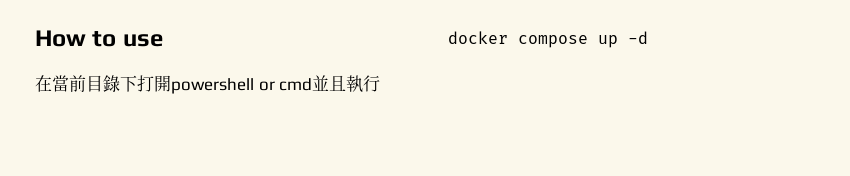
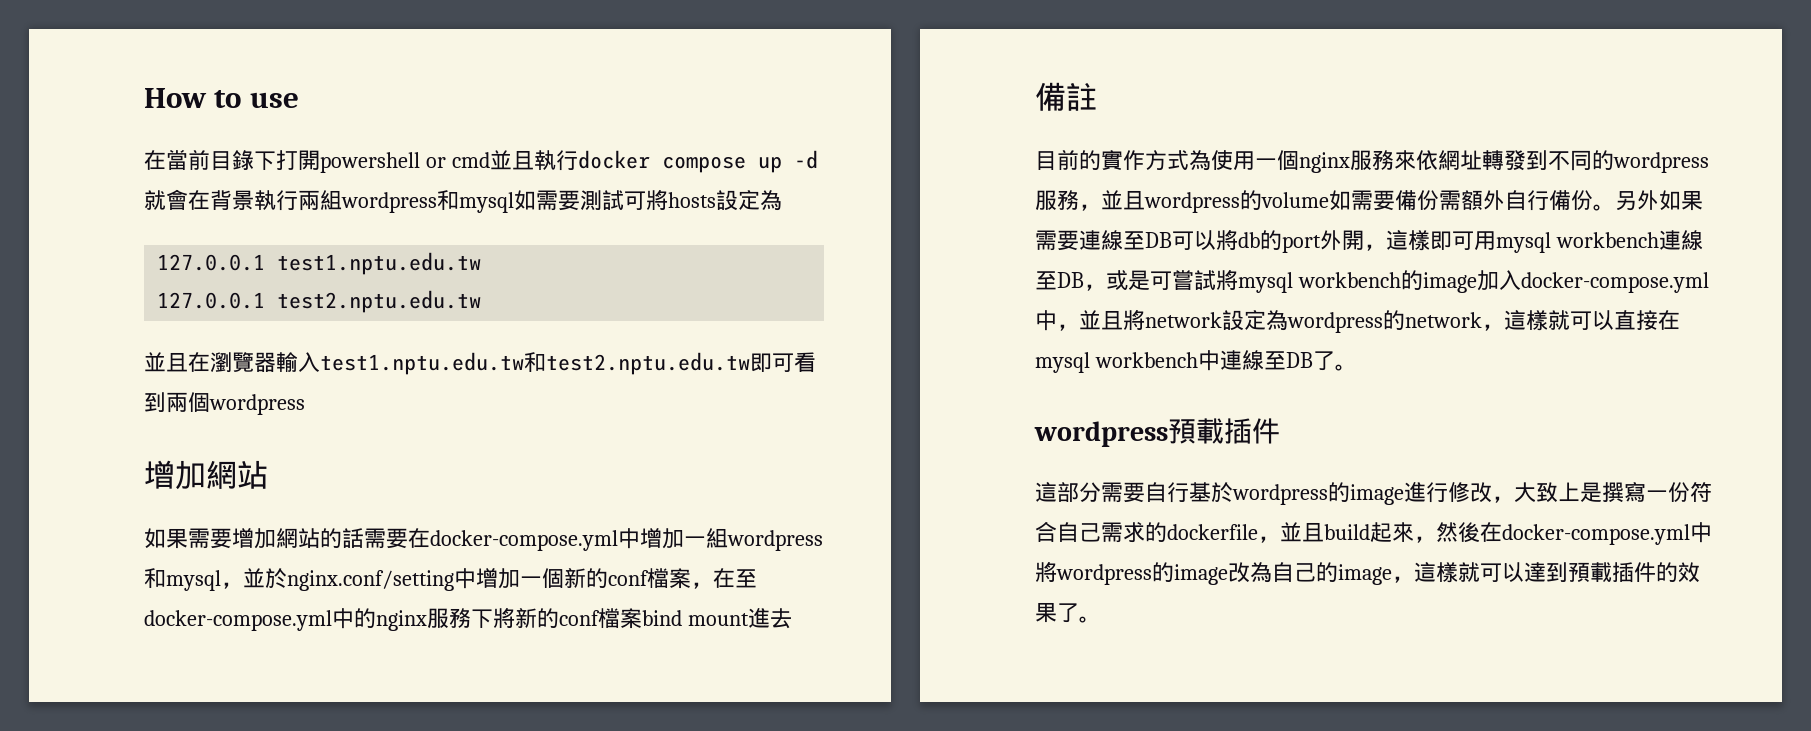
- 在當前目錄下打開powershell or cmd並且執行docker compose up -d
+ 在當前目錄下打開powershell or cmd並且執行docker compose up -d就會在背景執行兩組wordpress和mysql如需要測試可將hosts設定為
+ 127.0.0.1 test1.nptu.edu.tw
+ 127.0.0.1 test2.nptu.edu.tw
+ 並且在瀏覽器輸入test1.nptu.edu.tw和test2.nptu.edu.tw即可看到兩個wordpress
+ 增加網站
+ 如果需要增加網站的話需要在docker-compose.yml中增加一組wordpress和mysql，並於nginx.conf/setting中增加一個新的conf檔案，在至docker-compose.yml中的nginx服務下將新的conf檔案bind mount進去
+ 備註
+ 目前的實作方式為使用一個nginx服務來依網址轉發到不同的wordpress服務，並且wordpress的volume如需要備份需額外自行備份。另外如果需要連線至DB可以將db的port外開，這樣即可用mysql workbench連線至DB，或是可嘗試將mysql workbench的image加入docker-compose.yml中，並且將network設定為wordpress的network，這樣就可以直接在mysql workbench中連線至DB了。
+ wordpress預載插件
+ 這部分需要自行基於wordpress的image進行修改，大致上是撰寫一份符合自己需求的dockerfile，並且build起來，然後在docker-compose.yml中將wordpress的image改為自己的image，這樣就可以達到預載插件的效果了。

